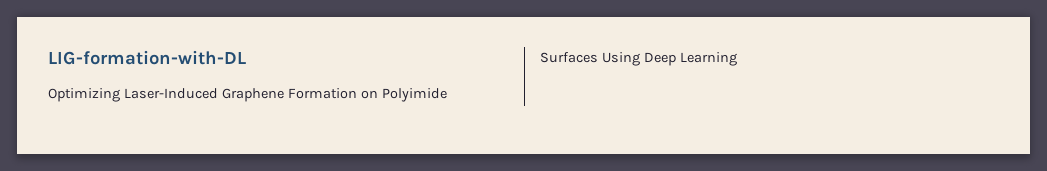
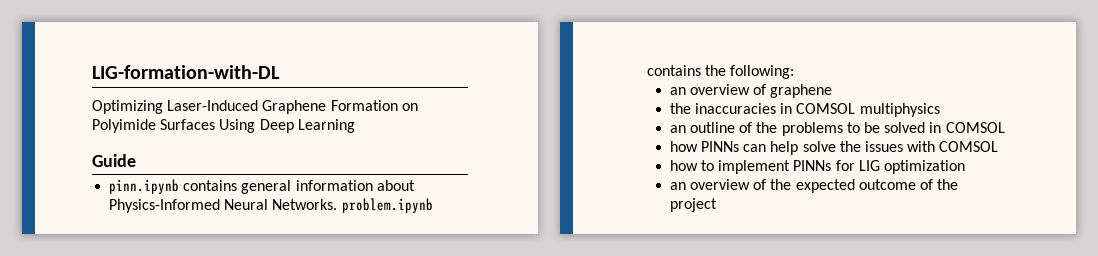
+ Guide
+ pinn.ipynb contains general information about Physics-Informed Neural Networks. problem.ipynb contains the following:
+ an overview of graphene
+ the inaccuracies in COMSOL multiphysics
+ an outline of the problems to be solved in COMSOL
+ how PINNs can help solve the issues with COMSOL
+ how to implement PINNs for LIG optimization
+ an overview of the expected outcome of the project

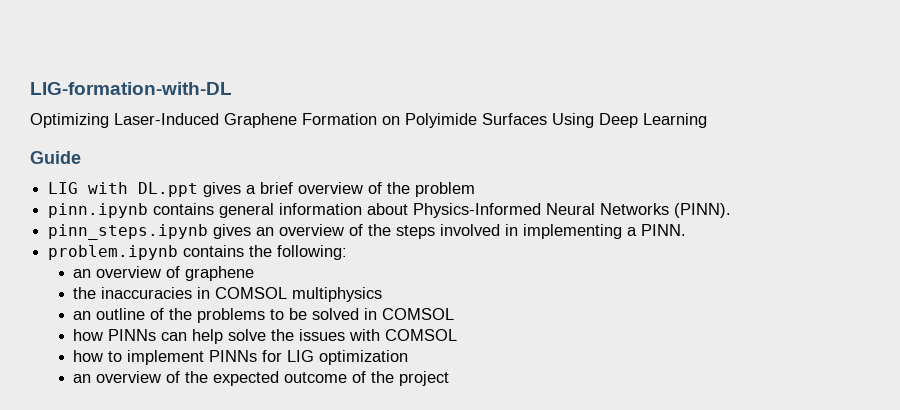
+ LIG with DL.ppt gives a brief overview of the problem
- pinn.ipynb contains general information about Physics-Informed Neural Networks. problem.ipynb contains the following:
+ pinn.ipynb contains general information about Physics-Informed Neural Networks (PINN).
+ pinn_steps.ipynb gives an overview of the steps involved in implementing a PINN.
+ problem.ipynb contains the following:

